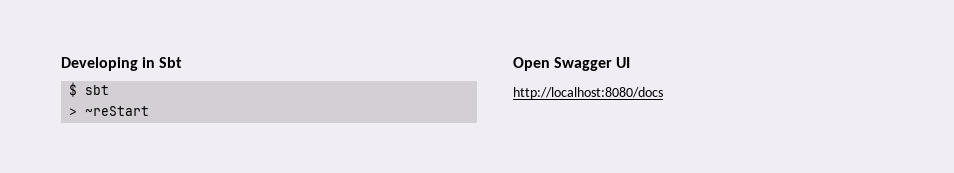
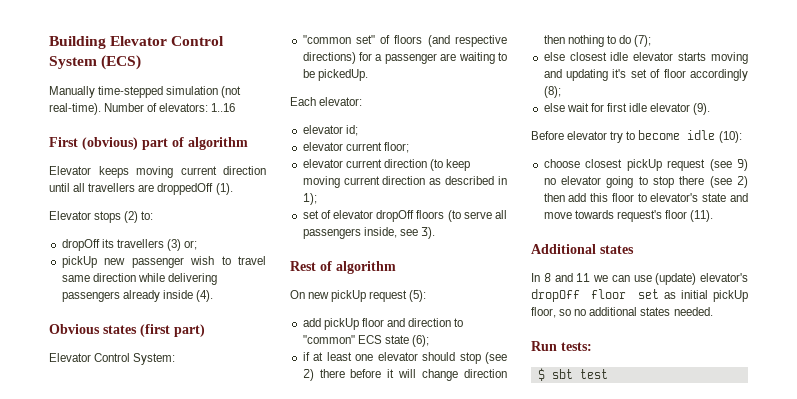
- Developing in Sbt
- $ sbt
- > ~reStart
- Open Swagger UI
- http://localhost:8080/docs
+ Building Elevator Control System (ECS)
+ Manually time-stepped simulation (not real-time). Number of elevators: 1..16
+ First (obvious) part of algorithm
+ Elevator keeps moving current direction until all travellers are droppedOff (1).
+ Elevator stops (2) to:
+ dropOff its travellers (3) or;
+ pickUp new passenger wish to travel same direction while delivering passengers already inside (4).
+ Obvious states (first part)
+ Elevator Control System:
+ "common set" of floors (and respective directions) for a passenger are waiting to be pickedUp.
+ Each elevator:
+ elevator id;
+ elevator current floor;
+ elevator current direction (to keep moving current direction as described in 1);
+ set of elevator dropOff floors (to serve all passengers inside, see 3).
+ Rest of algorithm
+ On new pickUp request (5):
+ add pickUp floor and direction to "common" ECS state (6);
+ if at least one elevator should stop (see 2) there before it will change direction then nothing to do (7);
+ else closest idle elevator starts moving and updating it's set of floor accordingly (8);
+ else wait for first idle elevator (9).
+ Before elevator try to become idle (10):
+ choose closest pickUp request (see 9) no elevator going to stop there (see 2) then add this floor to elevator's state and move towards request's floor (11).
+ Additional states
+ In 8 and 11 we can use (update) elevator's dropOff floor set as initial pickUp floor, so no additional states needed.
+ Run tests:
+ $ sbt test

